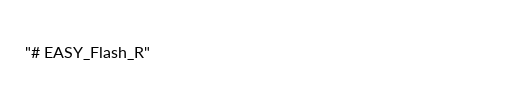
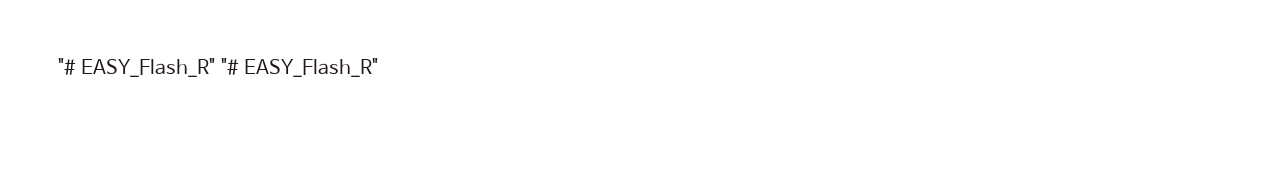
- "# EASY_Flash_R"
+ "# EASY_Flash_R" "# EASY_Flash_R"

